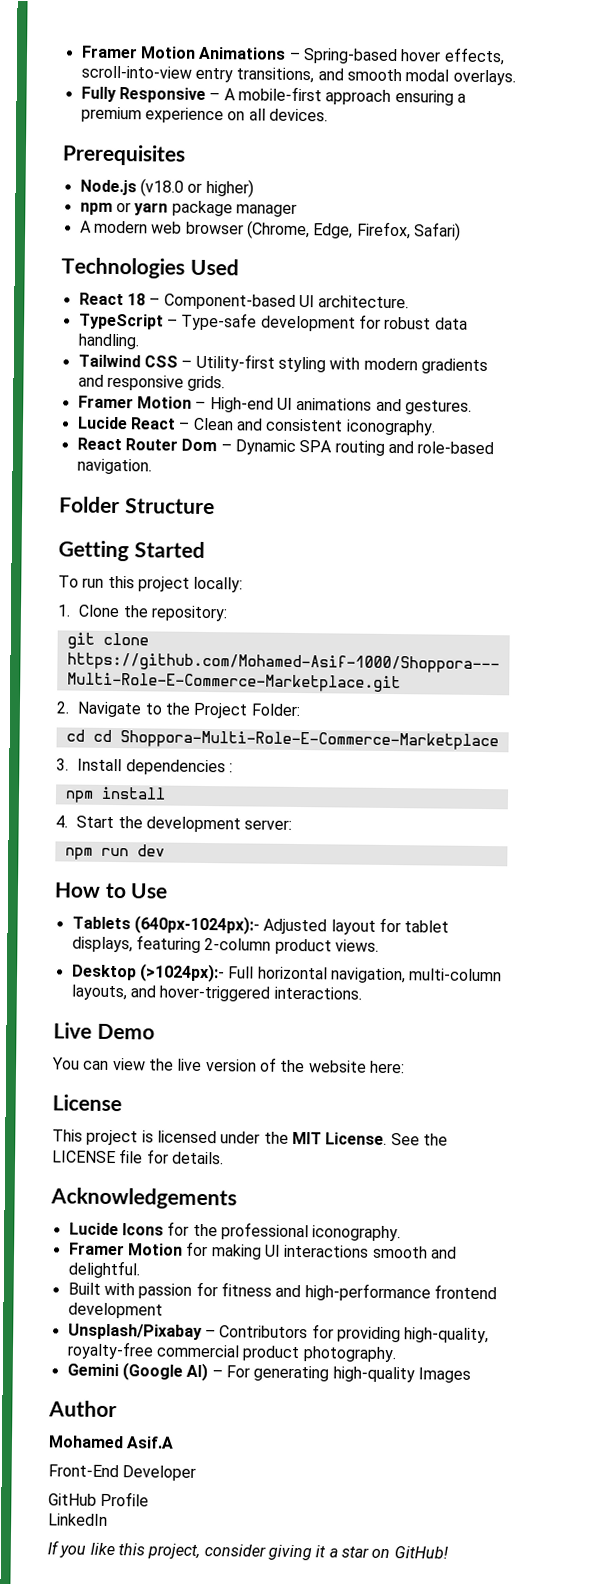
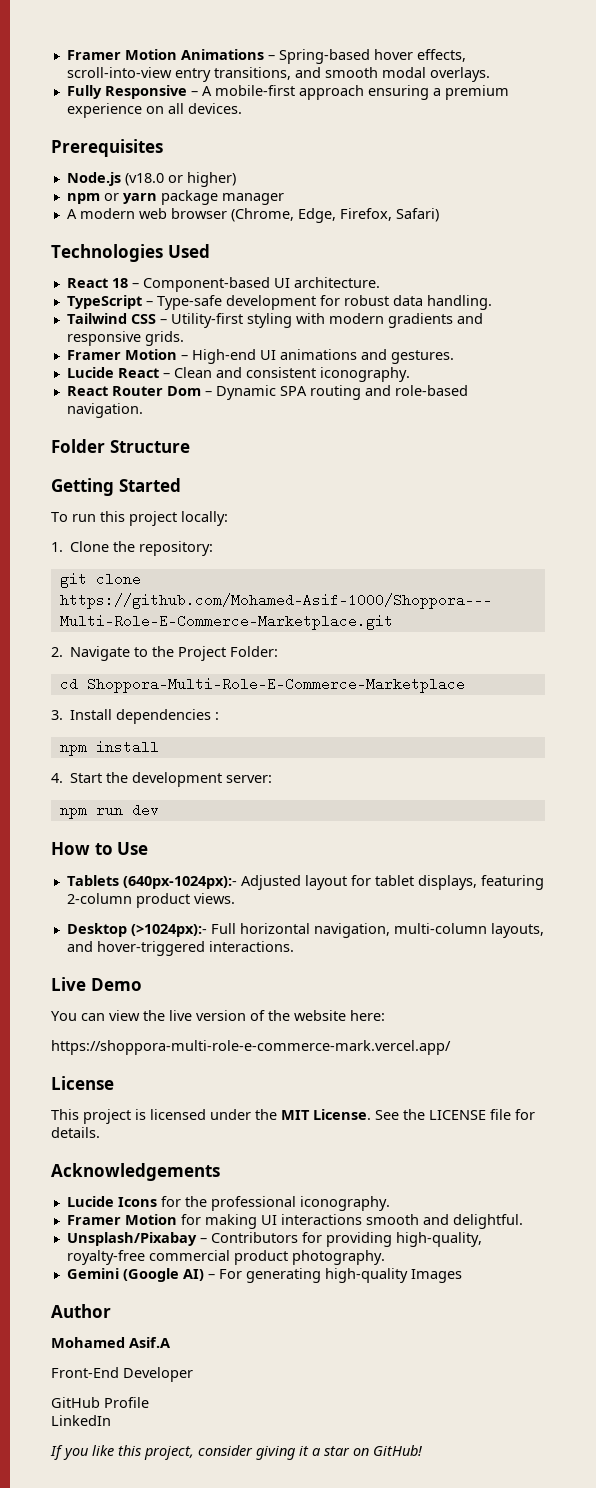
- cd cd Shoppora-Multi-Role-E-Commerce-Marketplace
+ cd Shoppora-Multi-Role-E-Commerce-Marketplace
+ https://shoppora-multi-role-e-commerce-mark.vercel.app/
- Built with passion for fitness and high-performance frontend development

